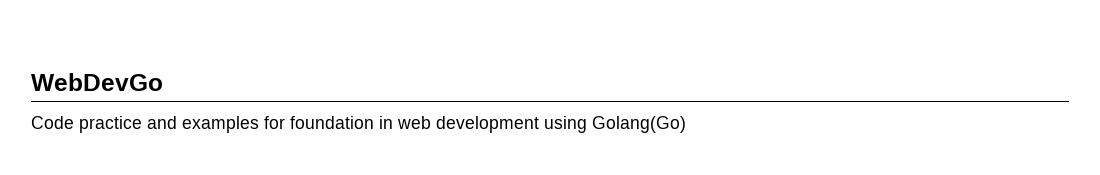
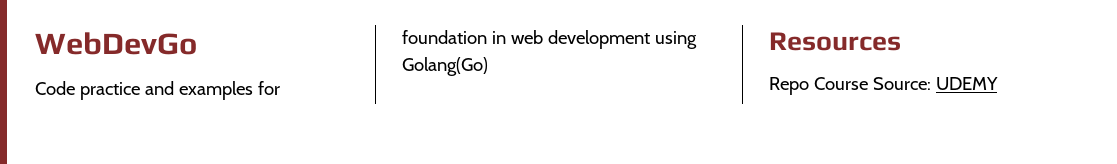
+ Resources
+ Repo Course Source: UDEMY

